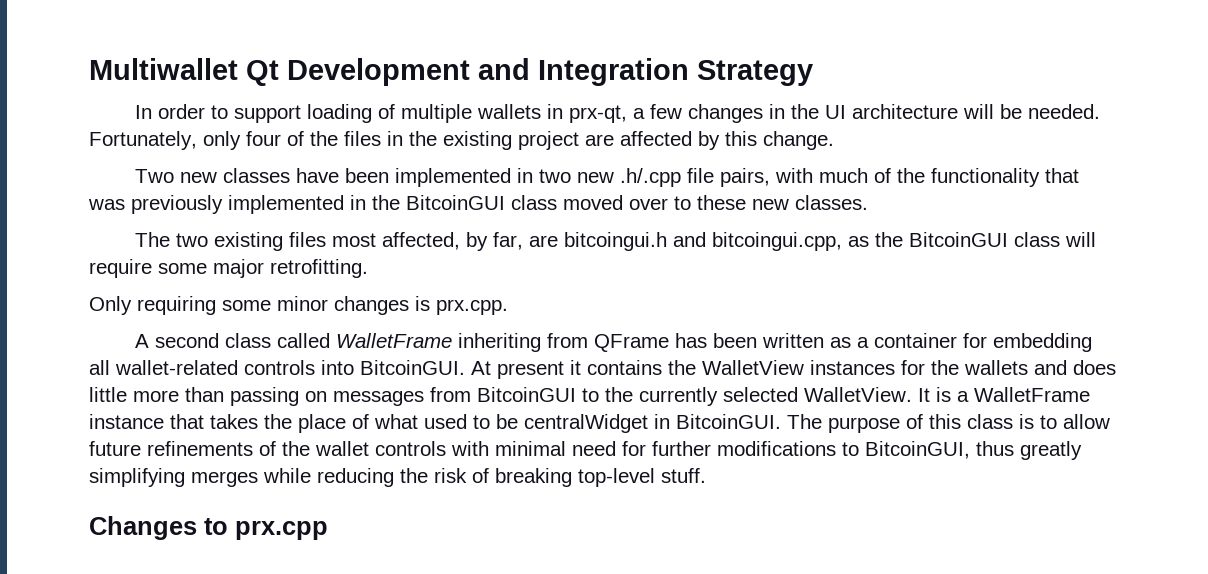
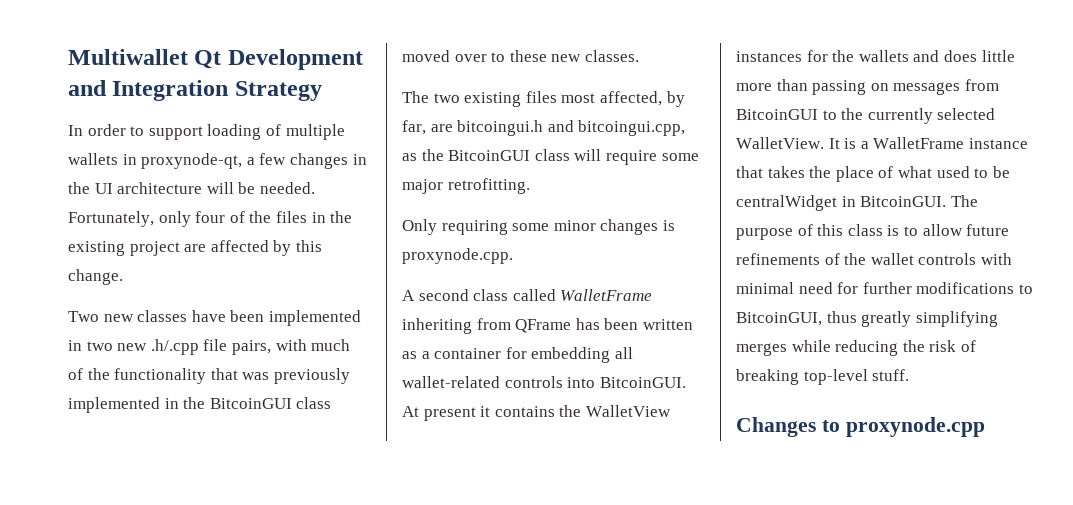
- In order to support loading of multiple wallets in prx-qt, a few changes in the UI architecture will be needed.
+ In order to support loading of multiple wallets in proxynode-qt, a few changes in the UI architecture will be needed.
- Only requiring some minor changes is prx.cpp.
+ Only requiring some minor changes is proxynode.cpp.
- Changes to prx.cpp
+ Changes to proxynode.cpp

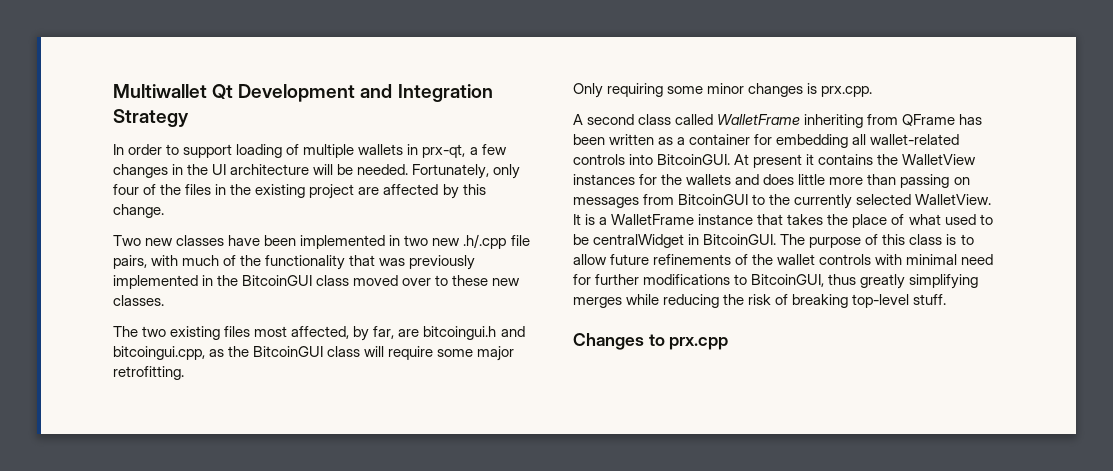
- In order to support loading of multiple wallets in proxynode-qt, a few changes in the UI architecture will be needed.
+ In order to support loading of multiple wallets in prx-qt, a few changes in the UI architecture will be needed.
- Only requiring some minor changes is proxynode.cpp.
+ Only requiring some minor changes is prx.cpp.
- Changes to proxynode.cpp
+ Changes to prx.cpp

